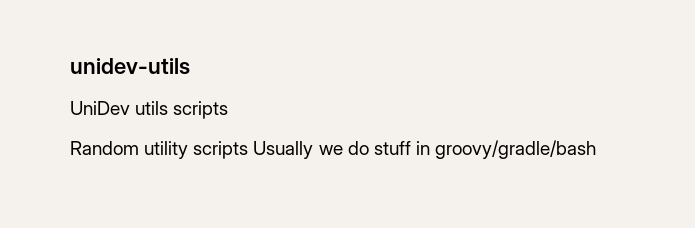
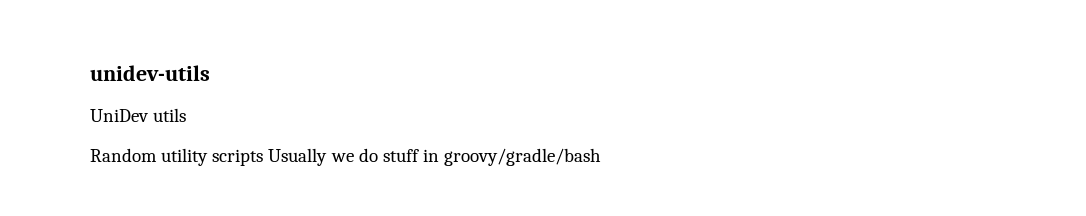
- UniDev utils scripts
+ UniDev utils

